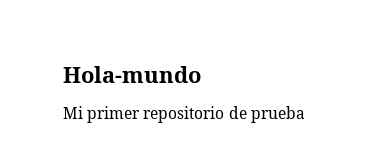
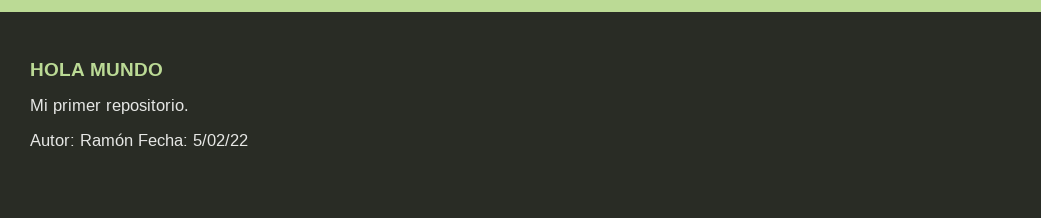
- Hola-mundo
+ HOLA MUNDO
- Mi primer repositorio de prueba
+ Mi primer repositorio.
+ Autor: Ramón Fecha: 5/02/22

